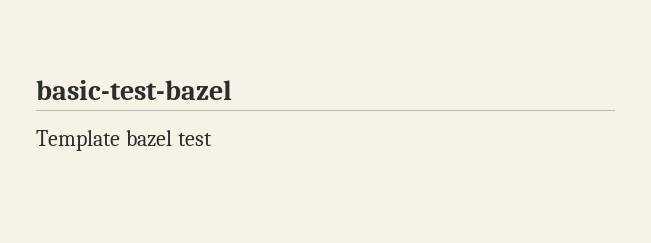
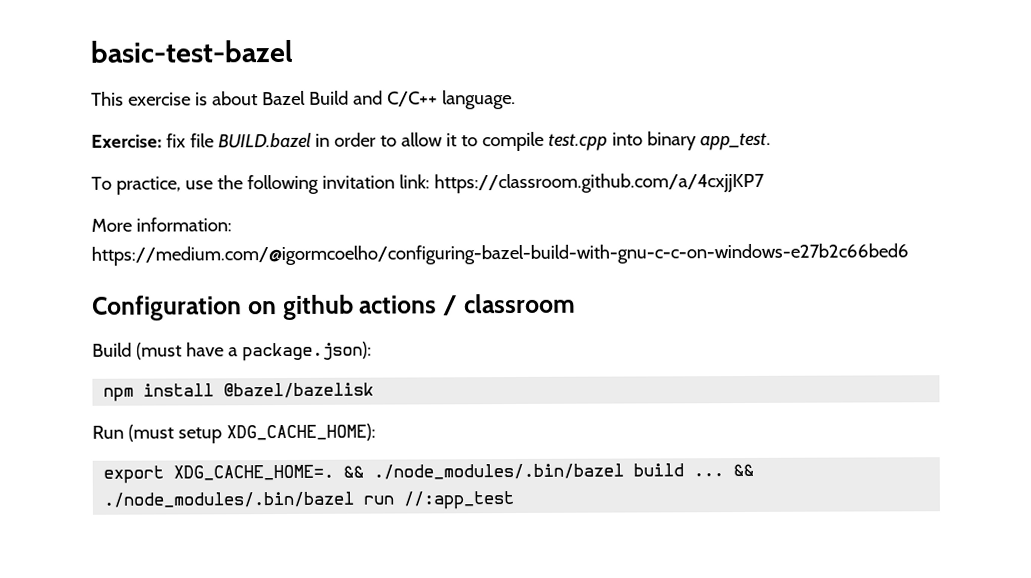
- Template bazel test
+ This exercise is about Bazel Build and C/C++ language.
+ Exercise: fix file BUILD.bazel in order to allow it to compile test.cpp into binary app_test.
+ To practice, use the following invitation link: https://classroom.github.com/a/4cxjjKP7
+ More information: https://medium.com/@igormcoelho/configuring-bazel-build-with-gnu-c-c-on-windows-e27b2c66bed6
+ Configuration on github actions / classroom
+ Build (must have a package.json):
+ npm install @bazel/bazelisk
+ Run (must setup XDG_CACHE_HOME):
+ export XDG_CACHE_HOME=. && ./node_modules/.bin/bazel build ... && ./node_modules/.bin/bazel run //:app_test

